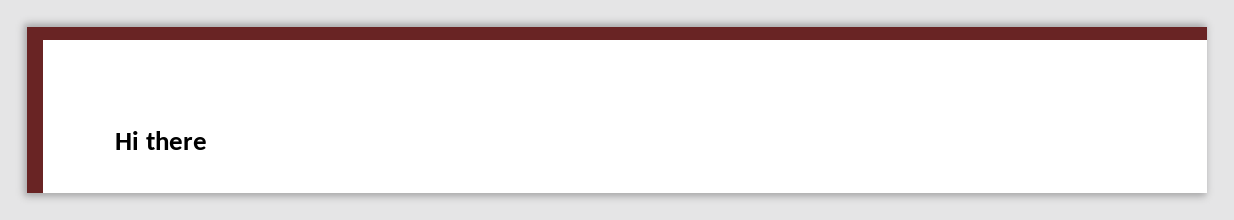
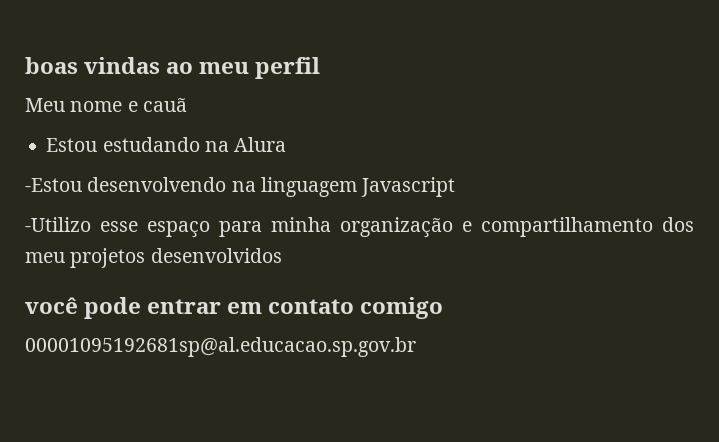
- Hi there
+ boas vindas ao meu perfil
+ Meu nome e cauã
+ Estou estudando na Alura
+ -Estou desenvolvendo na linguagem Javascript
+ -Utilizo esse espaço para minha organização e compartilhamento dos meu projetos desenvolvidos
+ você pode entrar em contato comigo
+ 00001095192681sp@al.educacao.sp.gov.br

